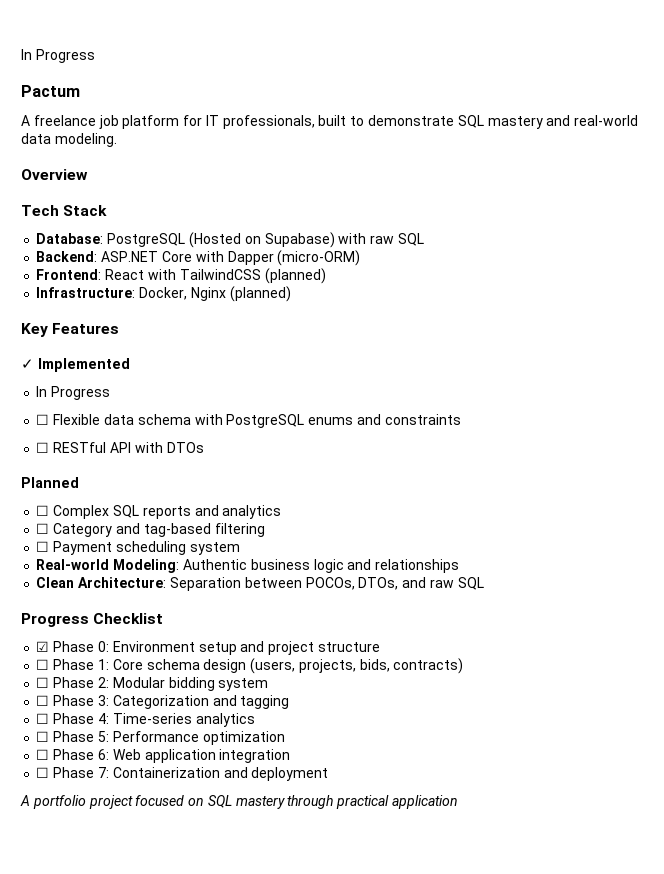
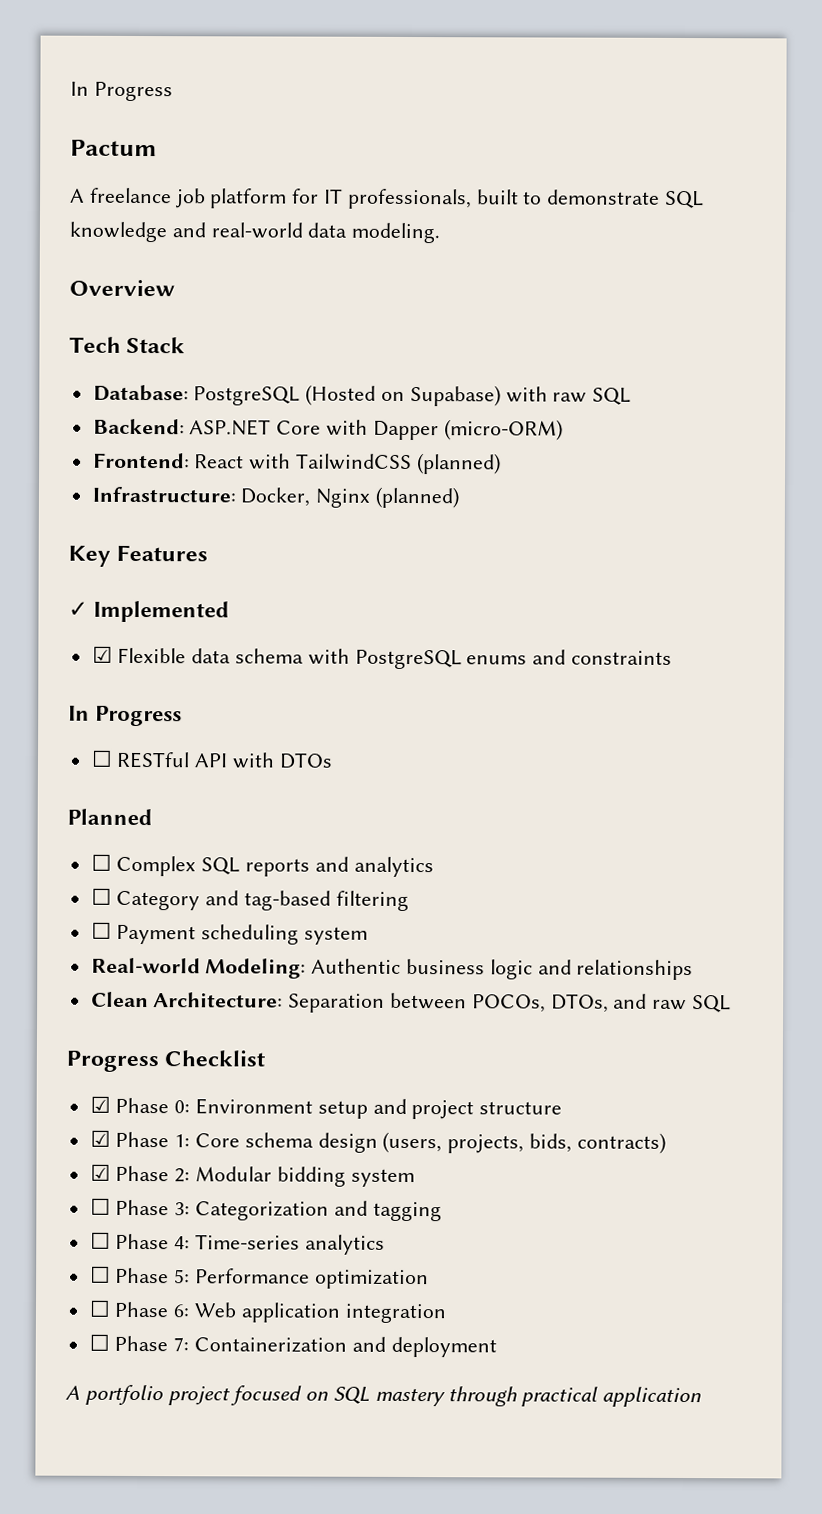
- A freelance job platform for IT professionals, built to demonstrate SQL mastery and real-world data modeling.
+ A freelance job platform for IT professionals, built to demonstrate SQL knowledge and real-world data modeling.
  ✓ Implemented
+ ☑ Flexible data schema with PostgreSQL enums and constraints
  In Progress
- ☐ Flexible data schema with PostgreSQL enums and constraints
- ☐ Phase 1: Core schema design (users, projects, bids, contracts)
+ ☑ Phase 1: Core schema design (users, projects, bids, contracts)
- ☐ Phase 2: Modular bidding system
+ ☑ Phase 2: Modular bidding system

